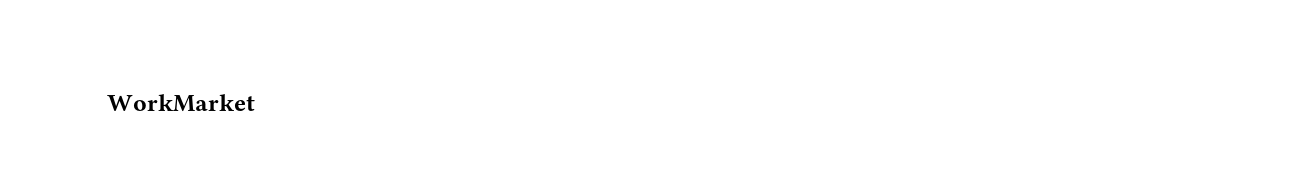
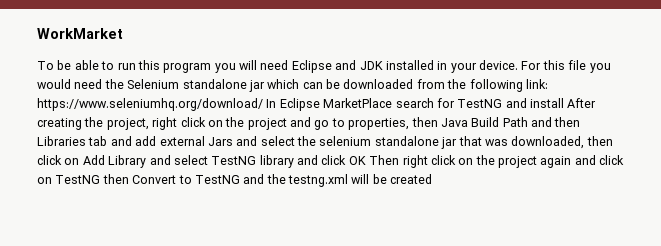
+ To be able to run this program you will need Eclipse and JDK installed in your device. For this file you would need the Selenium standalone jar which can be downloaded from the following link: https://www.seleniumhq.org/download/ In Eclipse MarketPlace search for TestNG and install After creating the project, right click on the project and go to properties, then Java Build Path and then Libraries tab and add external Jars and select the selenium standalone jar that was downloaded, then click on Add Library and select TestNG library and click OK Then right click on the project again and click on TestNG then Convert to TestNG and the testng.xml will be created

